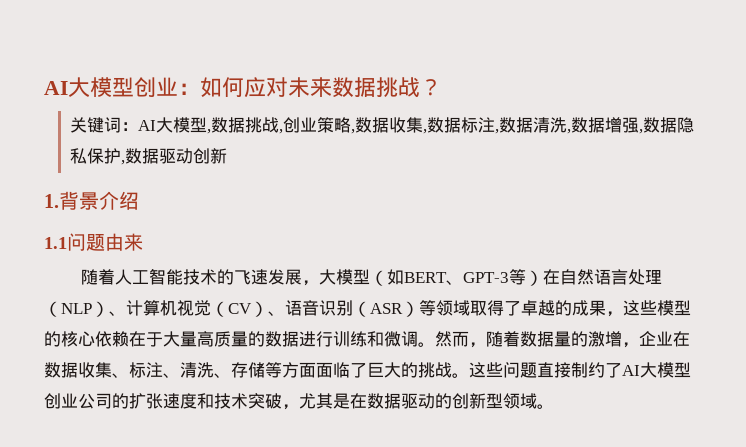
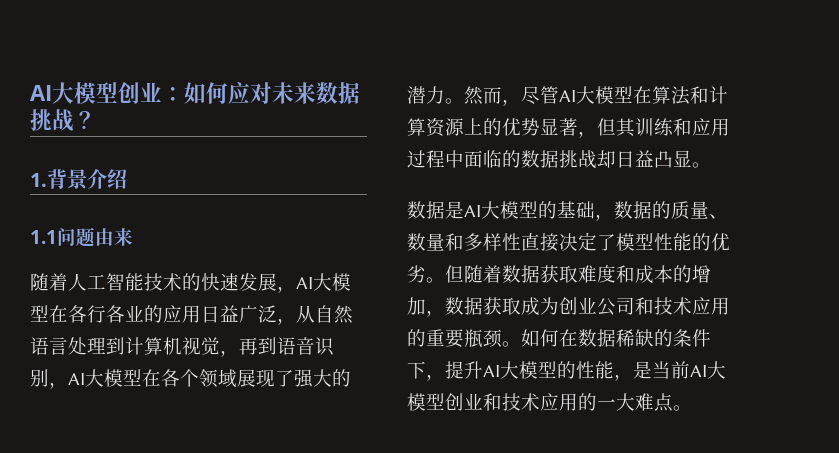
- 关键词：AI大模型,数据挑战,创业策略,数据收集,数据标注,数据清洗,数据增强,数据隐私保护,数据驱动创新
- 随着人工智能技术的飞速发展，大模型（如BERT、GPT-3等）在自然语言处理（NLP）、计算机视觉（CV）、语音识别（ASR）等领域取得了卓越的成果，这些模型的核心依赖在于大量高质量的数据进行训练和微调。然而，随着数据量的激增，企业在数据收集、标注、清洗、存储等方面面临了巨大的挑战。这些问题直接制约了AI大模型创业公司的扩张速度和技术突破，尤其是在数据驱动的创新型领域。
+ 随着人工智能技术的快速发展，AI大模型在各行各业的应用日益广泛，从自然语言处理到计算机视觉，再到语音识别，AI大模型在各个领域展现了强大的潜力。然而，尽管AI大模型在算法和计算资源上的优势显著，但其训练和应用过程中面临的数据挑战却日益凸显。
+ 数据是AI大模型的基础，数据的质量、数量和多样性直接决定了模型性能的优劣。但随着数据获取难度和成本的增加，数据获取成为创业公司和技术应用的重要瓶颈。如何在数据稀缺的条件下，提升AI大模型的性能，是当前AI大模型创业和技术应用的一大难点。

